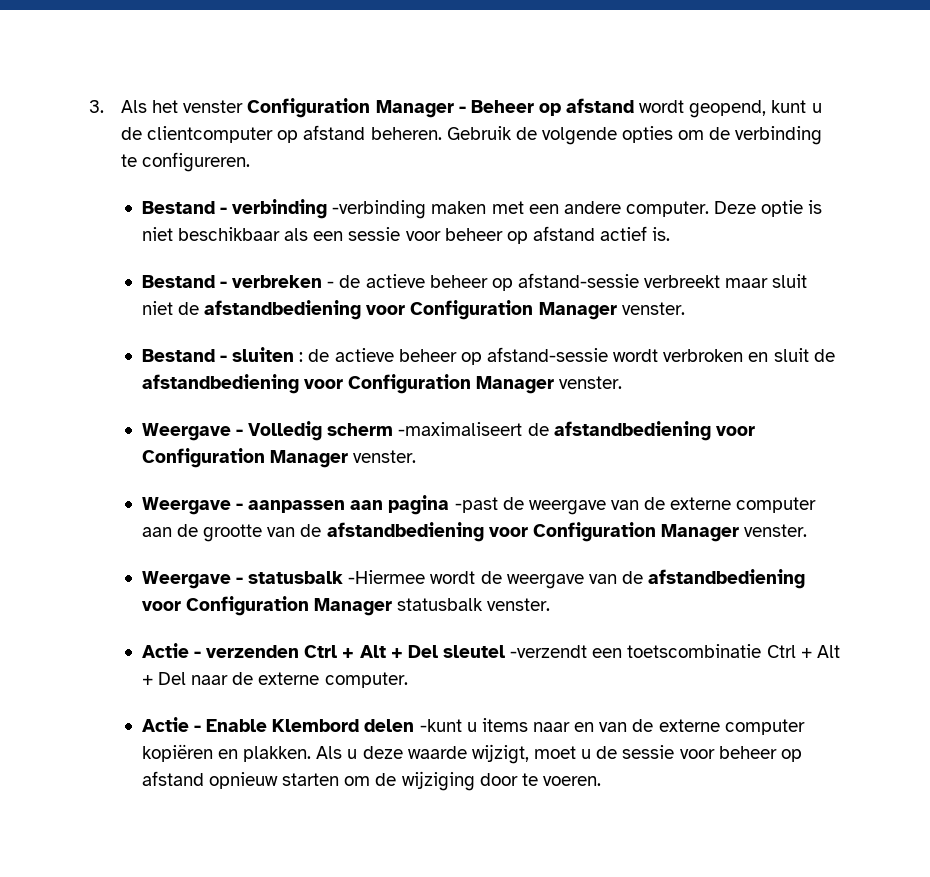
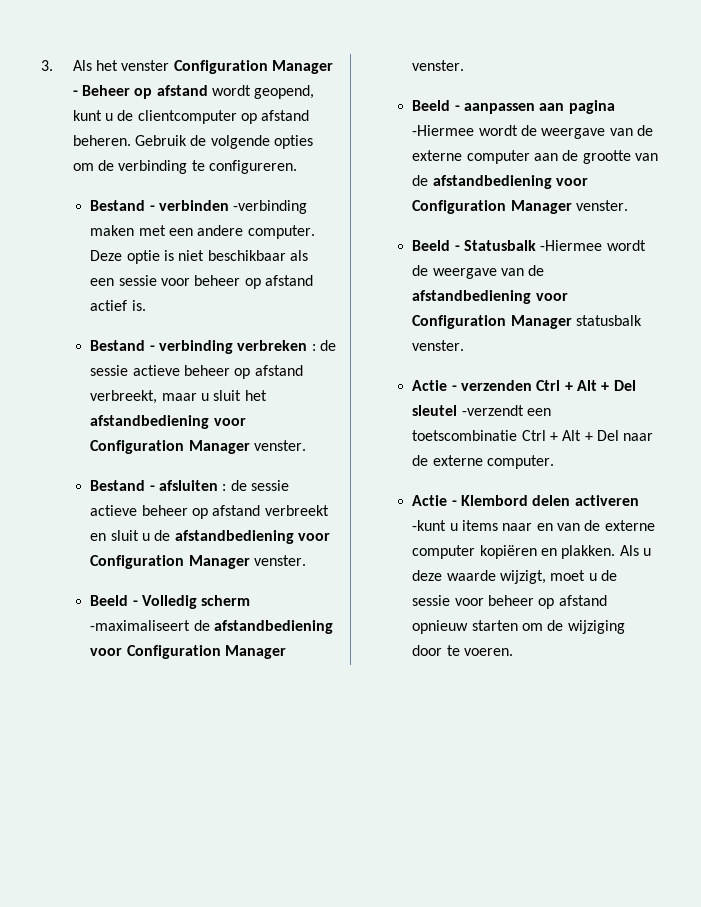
- Bestand - verbinding -verbinding maken met een andere computer.
+ Bestand - verbinden -verbinding maken met een andere computer.
- Bestand - verbreken - de actieve beheer op afstand-sessie verbreekt maar sluit niet de afstandbediening voor Configuration Manager venster.
+ Bestand - verbinding verbreken : de sessie actieve beheer op afstand verbreekt, maar u sluit het afstandbediening voor Configuration Manager venster.
- Bestand - sluiten : de actieve beheer op afstand-sessie wordt verbroken en sluit de afstandbediening voor Configuration Manager venster.
- Weergave - Volledig scherm -maximaliseert de afstandbediening voor Configuration Manager venster.
+ Bestand - afsluiten : de sessie actieve beheer op afstand verbreekt en sluit u de afstandbediening voor Configuration Manager venster.
+ Beeld - Volledig scherm -maximaliseert de afstandbediening voor Configuration Manager venster.
- Weergave - aanpassen aan pagina -past de weergave van de externe computer aan de grootte van de afstandbediening voor Configuration Manager venster.
+ Beeld - aanpassen aan pagina -Hiermee wordt de weergave van de externe computer aan de grootte van de afstandbediening voor Configuration Manager venster.
- Weergave - statusbalk -Hiermee wordt de weergave van de afstandbediening voor Configuration Manager statusbalk venster.
+ Beeld - Statusbalk -Hiermee wordt de weergave van de afstandbediening voor Configuration Manager statusbalk venster.
- Actie - Enable Klembord delen -kunt u items naar en van de externe computer kopiëren en plakken.
+ Actie - Klembord delen activeren -kunt u items naar en van de externe computer kopiëren en plakken.

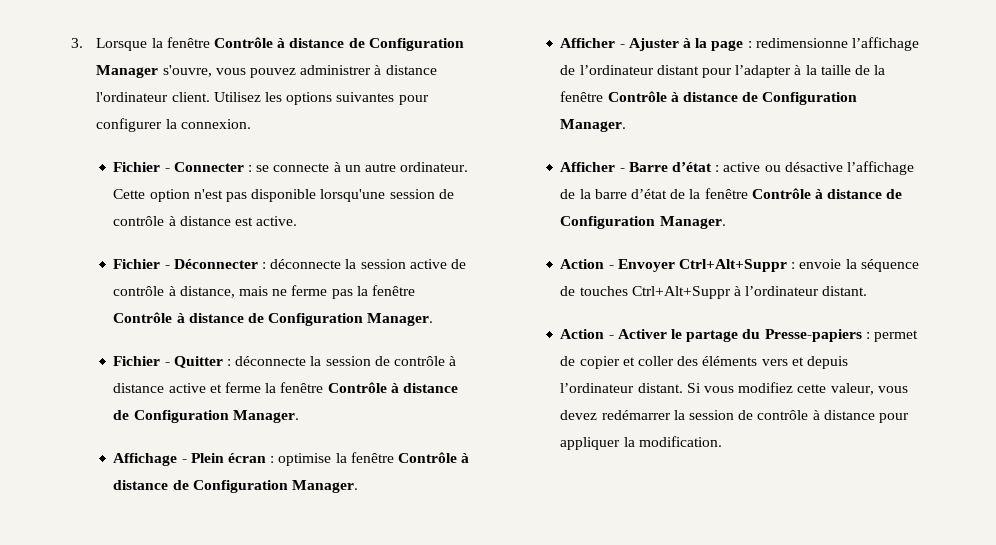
- 3. Als het venster Configuration Manager - Beheer op afstand wordt geopend, kunt u de clientcomputer op afstand beheren. Gebruik de volgende opties om de verbinding te configureren.
- Bestand - verbinden -verbinding maken met een andere computer. Deze optie is niet beschikbaar als een sessie voor beheer op afstand actief is.
- Bestand - verbinding verbreken : de sessie actieve beheer op afstand verbreekt, maar u sluit het afstandbediening voor Configuration Manager venster.
- Bestand - afsluiten : de sessie actieve beheer op afstand verbreekt en sluit u de afstandbediening voor Configuration Manager venster.
- Beeld - Volledig scherm -maximaliseert de afstandbediening voor Configuration Manager venster.
- Beeld - aanpassen aan pagina -Hiermee wordt de weergave van de externe computer aan de grootte van de afstandbediening voor Configuration Manager venster.
- Beeld - Statusbalk -Hiermee wordt de weergave van de afstandbediening voor Configuration Manager statusbalk venster.
- Actie - verzenden Ctrl + Alt + Del sleutel -verzendt een toetscombinatie Ctrl + Alt + Del naar de externe computer.
- Actie - Klembord delen activeren -kunt u items naar en van de externe computer kopiëren en plakken. Als u deze waarde wijzigt, moet u de sessie voor beheer op afstand opnieuw starten om de wijziging door te voeren.
+ 3. Lorsque la fenêtre Contrôle à distance de Configuration Manager s'ouvre, vous pouvez administrer à distance l'ordinateur client. Utilisez les options suivantes pour configurer la connexion.
+ Fichier - Connecter : se connecte à un autre ordinateur. Cette option n'est pas disponible lorsqu'une session de contrôle à distance est active.
+ Fichier - Déconnecter : déconnecte la session active de contrôle à distance, mais ne ferme pas la fenêtre Contrôle à distance de Configuration Manager.
+ Fichier - Quitter : déconnecte la session de contrôle à distance active et ferme la fenêtre Contrôle à distance de Configuration Manager.
+ Affichage - Plein écran : optimise la fenêtre Contrôle à distance de Configuration Manager.
+ Afficher - Ajuster à la page : redimensionne l’affichage de l’ordinateur distant pour l’adapter à la taille de la fenêtre Contrôle à distance de Configuration Manager.
+ Afficher - Barre d’état : active ou désactive l’affichage de la barre d’état de la fenêtre Contrôle à distance de Configuration Manager.
+ Action - Envoyer Ctrl+Alt+Suppr : envoie la séquence de touches Ctrl+Alt+Suppr à l’ordinateur distant.
+ Action - Activer le partage du Presse-papiers : permet de copier et coller des éléments vers et depuis l’ordinateur distant. Si vous modifiez cette valeur, vous devez redémarrer la session de contrôle à distance pour appliquer la modification.

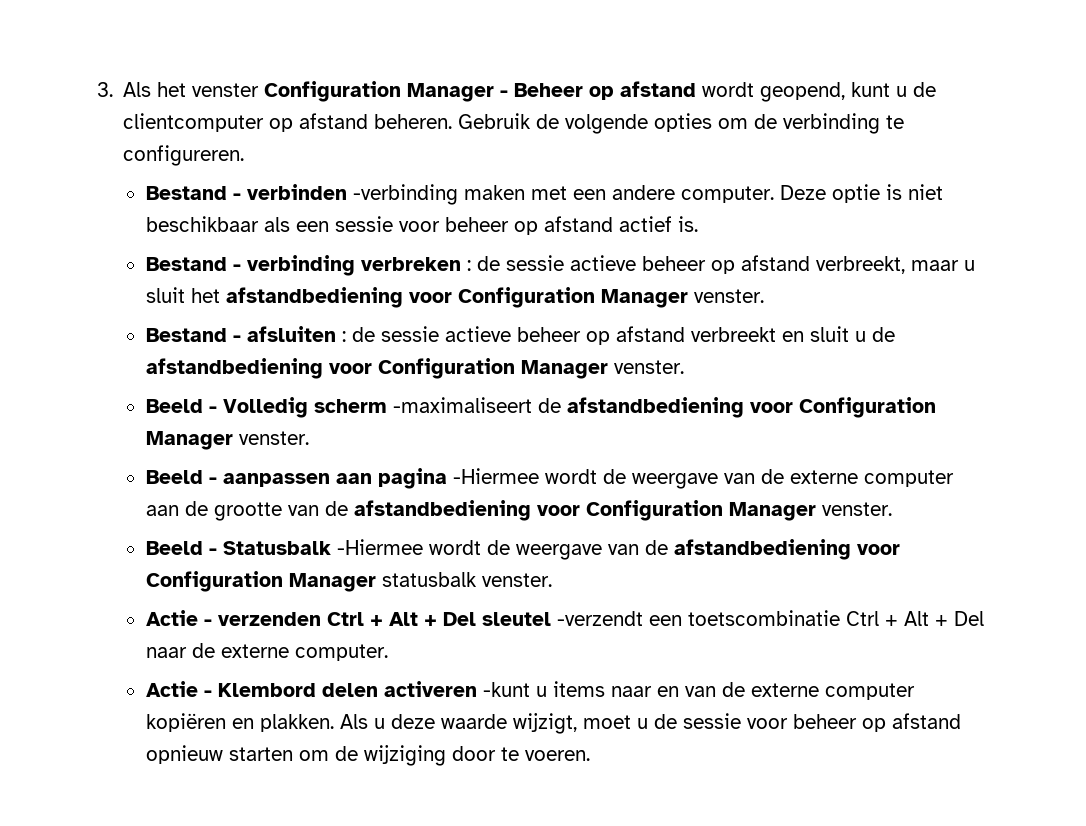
- 3. Lorsque la fenêtre Contrôle à distance de Configuration Manager s'ouvre, vous pouvez administrer à distance l'ordinateur client. Utilisez les options suivantes pour configurer la connexion.
- Fichier - Connecter : se connecte à un autre ordinateur. Cette option n'est pas disponible lorsqu'une session de contrôle à distance est active.
- Fichier - Déconnecter : déconnecte la session active de contrôle à distance, mais ne ferme pas la fenêtre Contrôle à distance de Configuration Manager.
- Fichier - Quitter : déconnecte la session de contrôle à distance active et ferme la fenêtre Contrôle à distance de Configuration Manager.
- Affichage - Plein écran : optimise la fenêtre Contrôle à distance de Configuration Manager.
- Afficher - Ajuster à la page : redimensionne l’affichage de l’ordinateur distant pour l’adapter à la taille de la fenêtre Contrôle à distance de Configuration Manager.
- Afficher - Barre d’état : active ou désactive l’affichage de la barre d’état de la fenêtre Contrôle à distance de Configuration Manager.
- Action - Envoyer Ctrl+Alt+Suppr : envoie la séquence de touches Ctrl+Alt+Suppr à l’ordinateur distant.
- Action - Activer le partage du Presse-papiers : permet de copier et coller des éléments vers et depuis l’ordinateur distant. Si vous modifiez cette valeur, vous devez redémarrer la session de contrôle à distance pour appliquer la modification.
+ 3. Als het venster Configuration Manager - Beheer op afstand wordt geopend, kunt u de clientcomputer op afstand beheren. Gebruik de volgende opties om de verbinding te configureren.
+ Bestand - verbinden -verbinding maken met een andere computer. Deze optie is niet beschikbaar als een sessie voor beheer op afstand actief is.
+ Bestand - verbinding verbreken : de sessie actieve beheer op afstand verbreekt, maar u sluit het afstandbediening voor Configuration Manager venster.
+ Bestand - afsluiten : de sessie actieve beheer op afstand verbreekt en sluit u de afstandbediening voor Configuration Manager venster.
+ Beeld - Volledig scherm -maximaliseert de afstandbediening voor Configuration Manager venster.
+ Beeld - aanpassen aan pagina -Hiermee wordt de weergave van de externe computer aan de grootte van de afstandbediening voor Configuration Manager venster.
+ Beeld - Statusbalk -Hiermee wordt de weergave van de afstandbediening voor Configuration Manager statusbalk venster.
+ Actie - verzenden Ctrl + Alt + Del sleutel -verzendt een toetscombinatie Ctrl + Alt + Del naar de externe computer.
+ Actie - Klembord delen activeren -kunt u items naar en van de externe computer kopiëren en plakken. Als u deze waarde wijzigt, moet u de sessie voor beheer op afstand opnieuw starten om de wijziging door te voeren.

